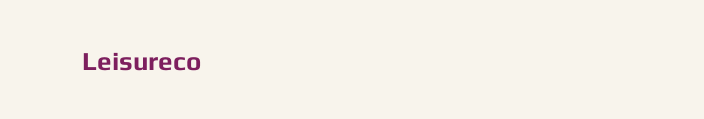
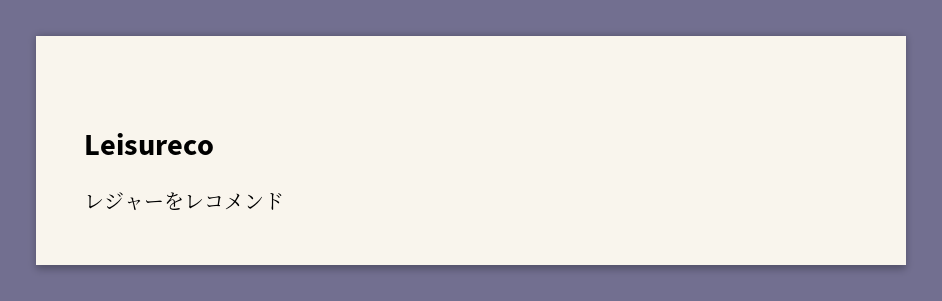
+ レジャーをレコメンド

